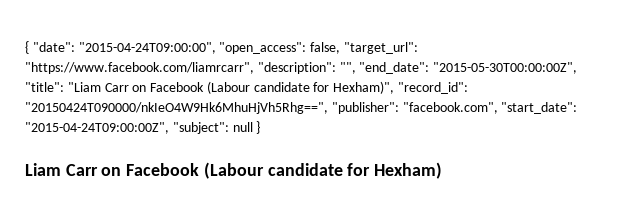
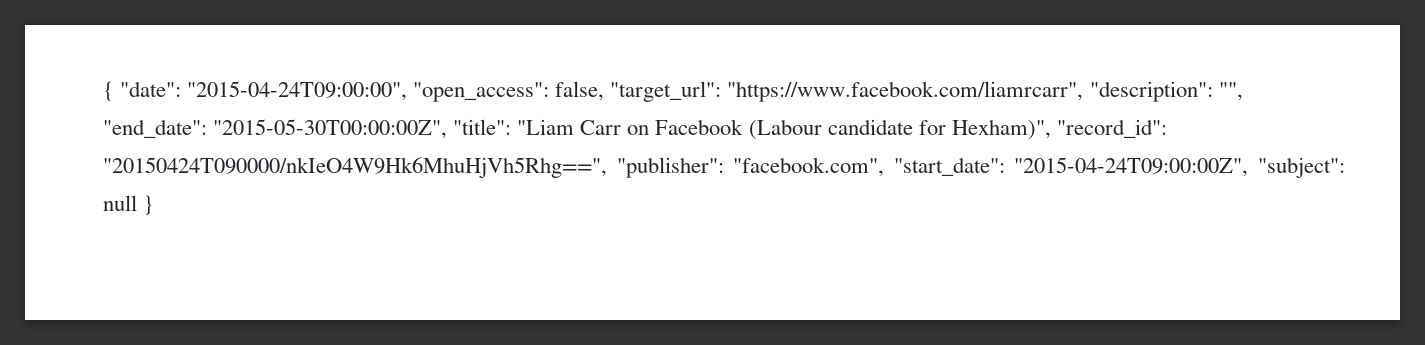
- Liam Carr on Facebook (Labour candidate for Hexham)

